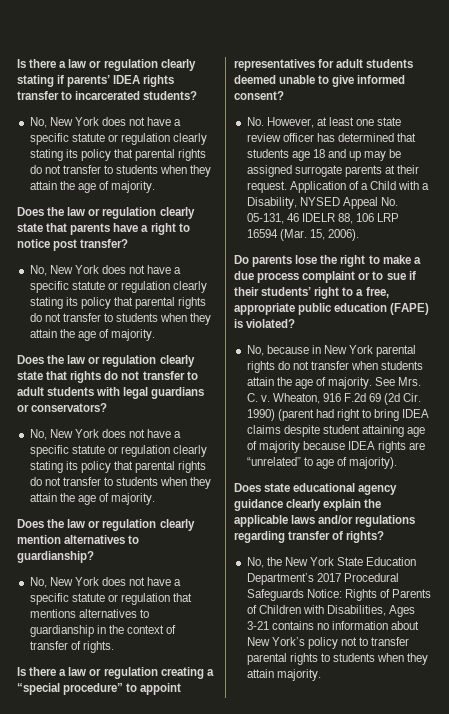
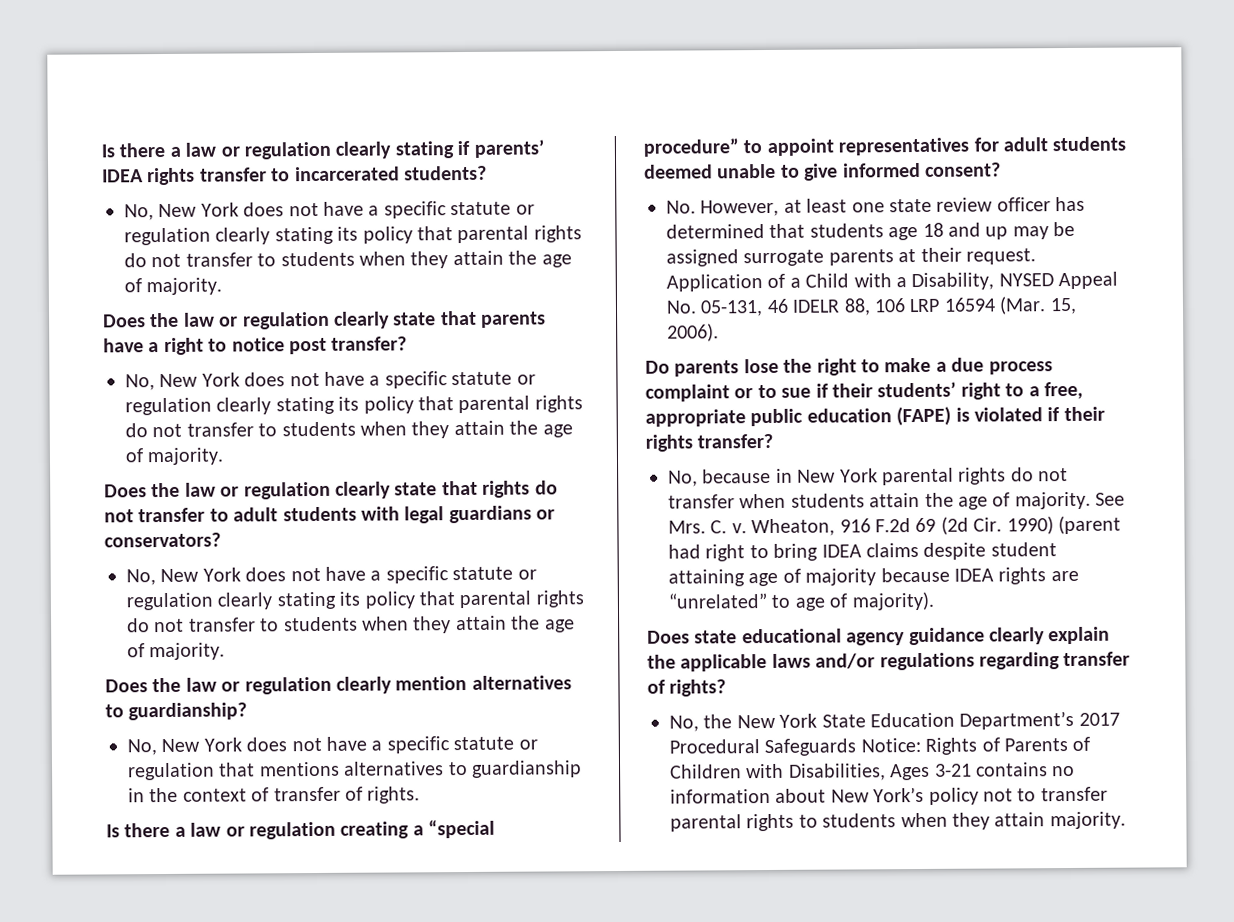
- Do parents lose the right to make a due process complaint or to sue if their students’ right to a free, appropriate public education (FAPE) is violated?
+ Do parents lose the right to make a due process complaint or to sue if their students’ right to a free, appropriate public education (FAPE) is violated if their rights transfer?

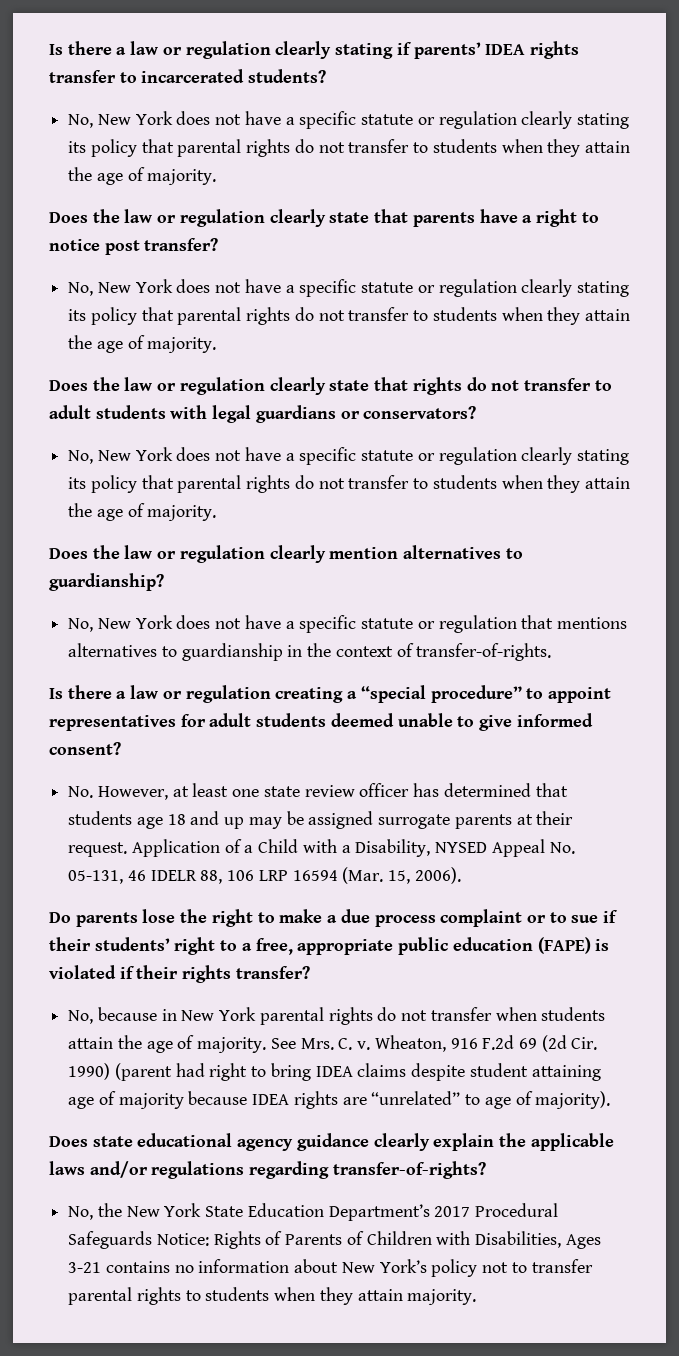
- No, New York does not have a specific statute or regulation that mentions alternatives to guardianship in the context of transfer of rights.
+ No, New York does not have a specific statute or regulation that mentions alternatives to guardianship in the context of transfer-of-rights.
- Does state educational agency guidance clearly explain the applicable laws and/or regulations regarding transfer of rights?
+ Does state educational agency guidance clearly explain the applicable laws and/or regulations regarding transfer-of-rights?

